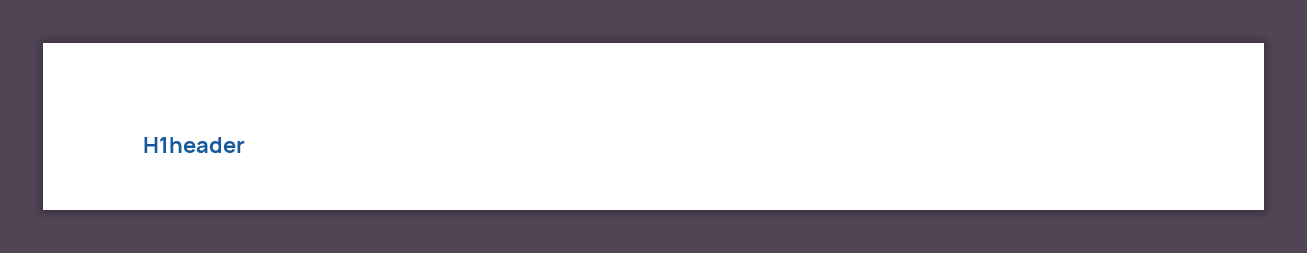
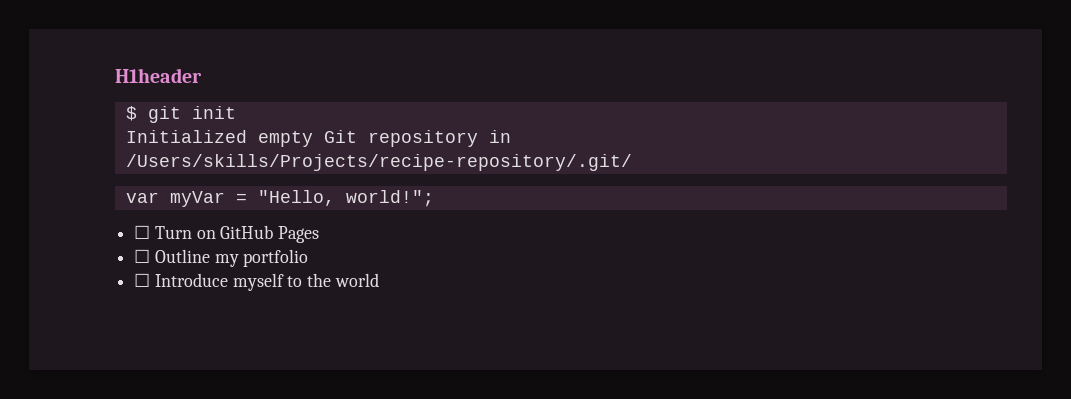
+ $ git init
+ Initialized empty Git repository in /Users/skills/Projects/recipe-repository/.git/
+ var myVar = "Hello, world!";
+ ☐ Turn on GitHub Pages
+ ☐ Outline my portfolio
+ ☐ Introduce myself to the world

